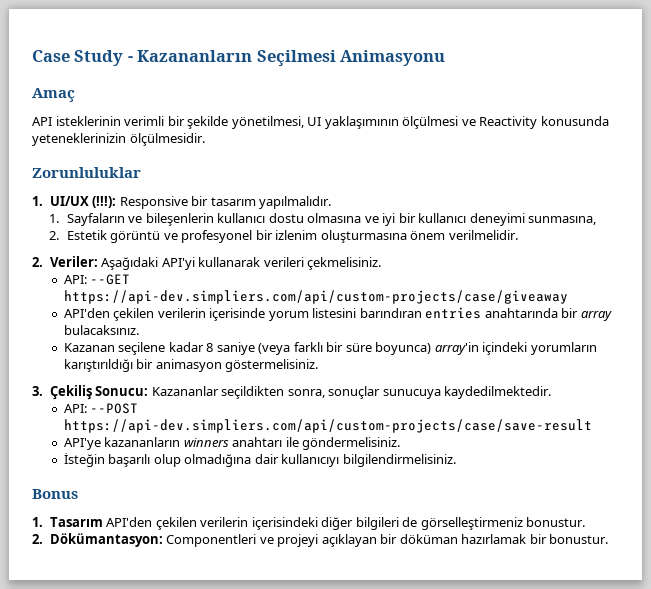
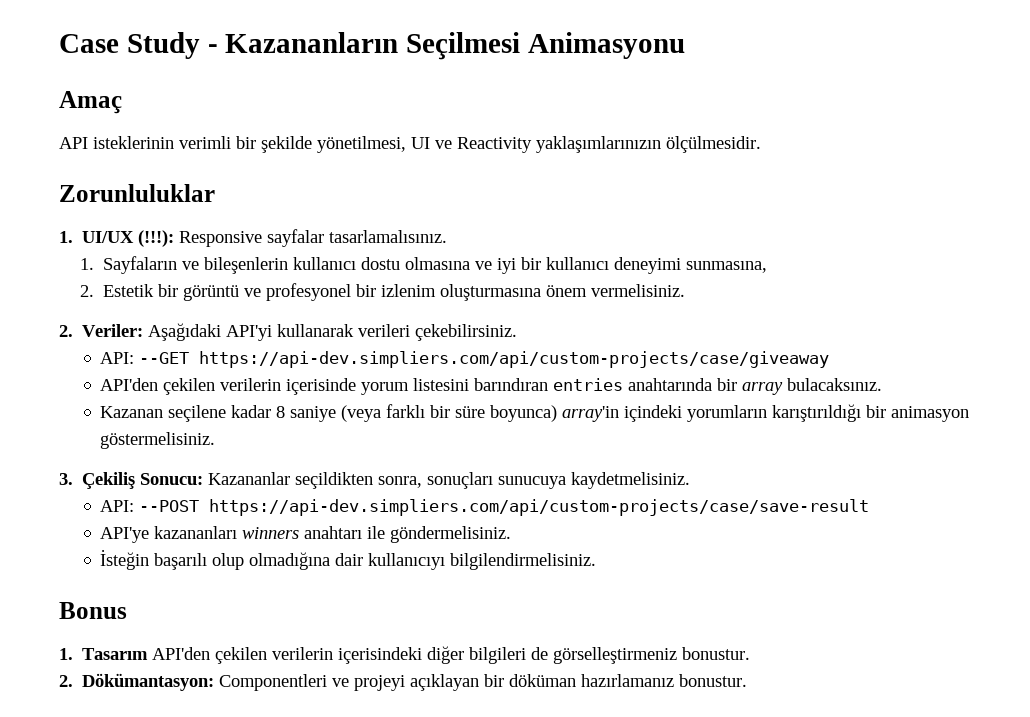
- API isteklerinin verimli bir şekilde yönetilmesi, UI yaklaşımının ölçülmesi ve Reactivity konusunda yeteneklerinizin ölçülmesidir.
+ API isteklerinin verimli bir şekilde yönetilmesi, UI ve Reactivity yaklaşımlarınızın ölçülmesidir.
- 1. UI/UX (!!!): Responsive bir tasarım yapılmalıdır.
+ 1. UI/UX (!!!): Responsive sayfalar tasarlamalısınız.
- 2. Estetik görüntü ve profesyonel bir izlenim oluşturmasına önem verilmelidir.
+ 2. Estetik bir görüntü ve profesyonel bir izlenim oluşturmasına önem vermelisiniz.
- 2. Veriler: Aşağıdaki API'yi kullanarak verileri çekmelisiniz.
+ 2. Veriler: Aşağıdaki API'yi kullanarak verileri çekebilirsiniz.
- 3. Çekiliş Sonucu: Kazananlar seçildikten sonra, sonuçlar sunucuya kaydedilmektedir.
+ 3. Çekiliş Sonucu: Kazananlar seçildikten sonra, sonuçları sunucuya kaydetmelisiniz.
- API'ye kazananların winners anahtarı ile göndermelisiniz.
+ API'ye kazananları winners anahtarı ile göndermelisiniz.
- 2. Dökümantasyon: Componentleri ve projeyi açıklayan bir döküman hazırlamak bir bonustur.
+ 2. Dökümantasyon: Componentleri ve projeyi açıklayan bir döküman hazırlamanız bonustur.

